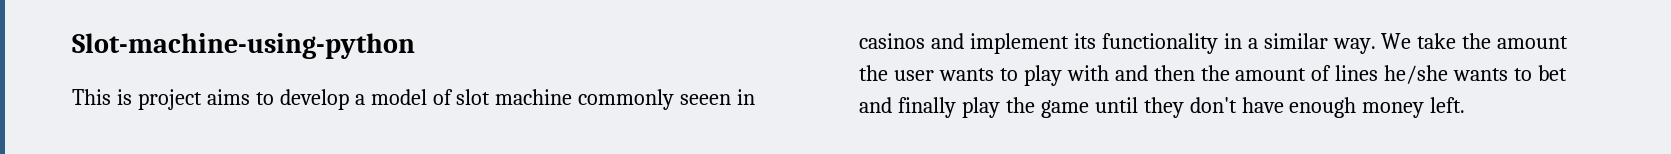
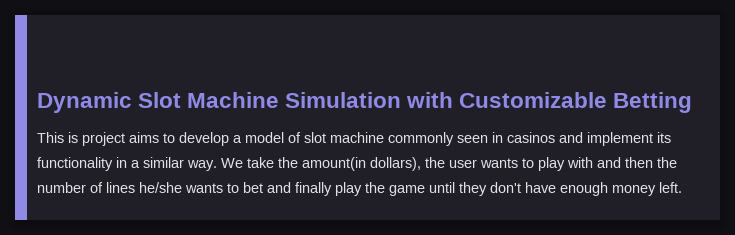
- Slot-machine-using-python
+ Dynamic Slot Machine Simulation with Customizable Betting
- This is project aims to develop a model of slot machine commonly seeen in casinos and implement its functionality in a similar way.
+ This is project aims to develop a model of slot machine commonly seen in casinos and implement its functionality in a similar way.
- We take the amount the user wants to play with and then the amount of lines he/she wants to bet and finally play the game until they don't have enough money left.
+ We take the amount(in dollars), the user wants to play with and then the number of lines he/she wants to bet and finally play the game until they don't have enough money left.

